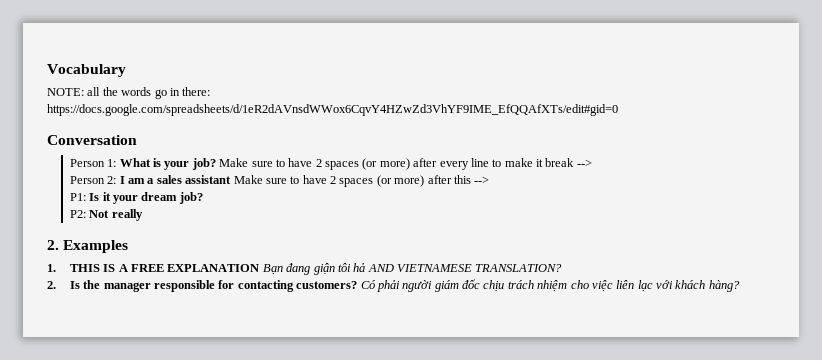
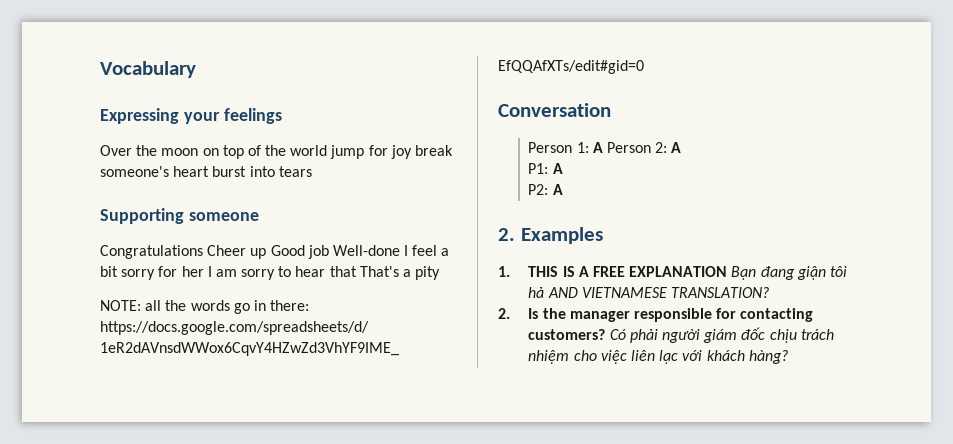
+ Expressing your feelings
+ Over the moon on top of the world jump for joy break someone's heart burst into tears
+ Supporting someone
+ Congratulations Cheer up Good job Well-done I feel a bit sorry for her I am sorry to hear that That's a pity
- Person 1: What is your job? Make sure to have 2 spaces (or more) after every line to make it break -->
- Person 2: I am a sales assistant Make sure to have 2 spaces (or more) after this -->
- P1: Is it your dream job?
+ Person 1: A Person 2: A
+ P1: A
- P2: Not really
+ P2: A

